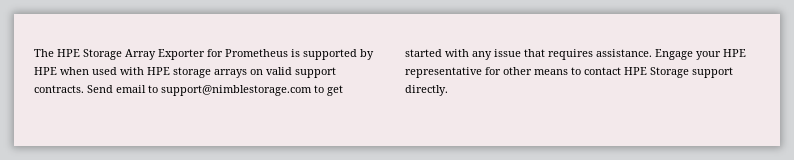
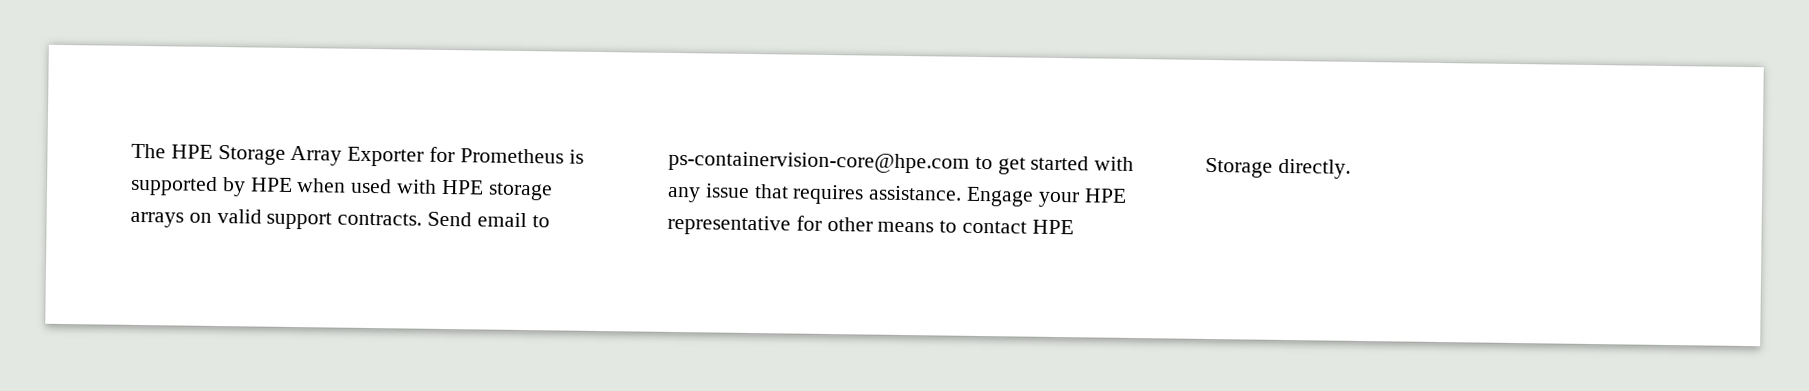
- Send email to support@nimblestorage.com to get started with any issue that requires assistance.
+ Send email to ps-containervision-core@hpe.com to get started with any issue that requires assistance.
- Engage your HPE representative for other means to contact HPE Storage support directly.
+ Engage your HPE representative for other means to contact HPE Storage directly.

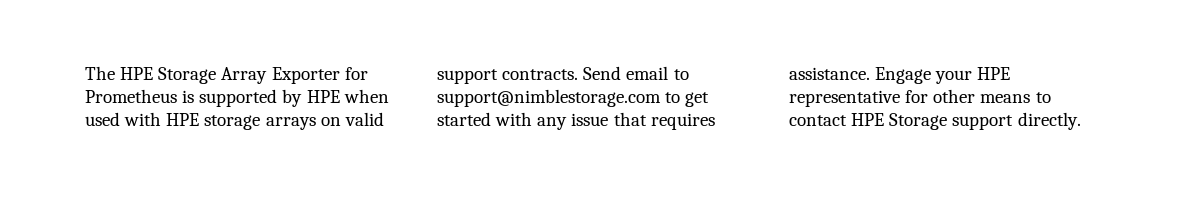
- Send email to ps-containervision-core@hpe.com to get started with any issue that requires assistance.
+ Send email to support@nimblestorage.com to get started with any issue that requires assistance.
- Engage your HPE representative for other means to contact HPE Storage directly.
+ Engage your HPE representative for other means to contact HPE Storage support directly.

